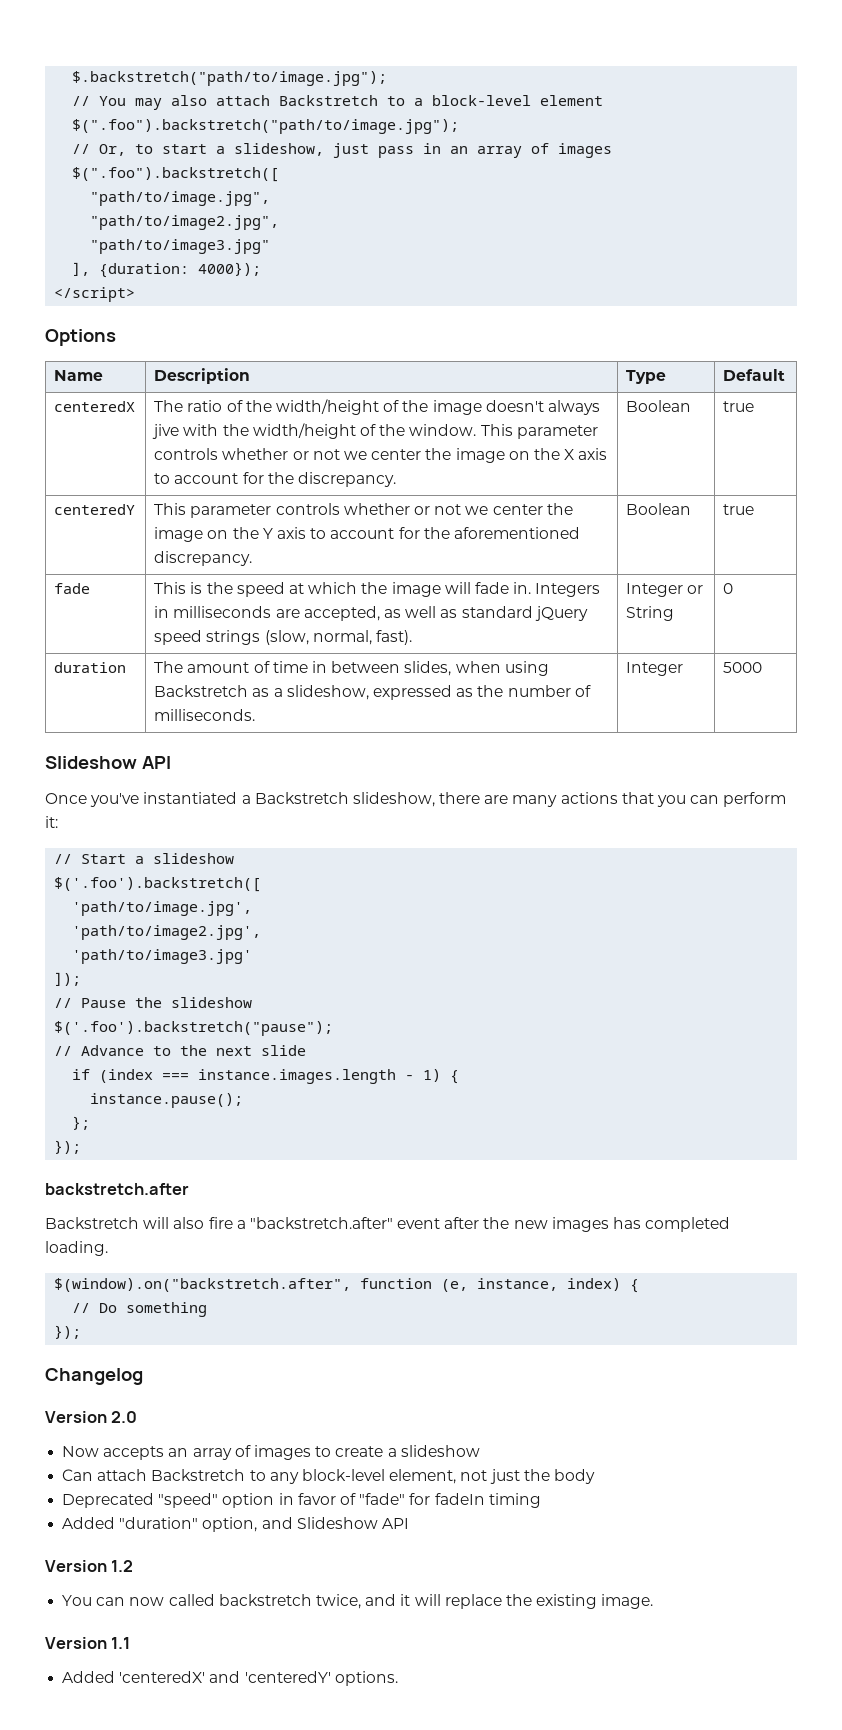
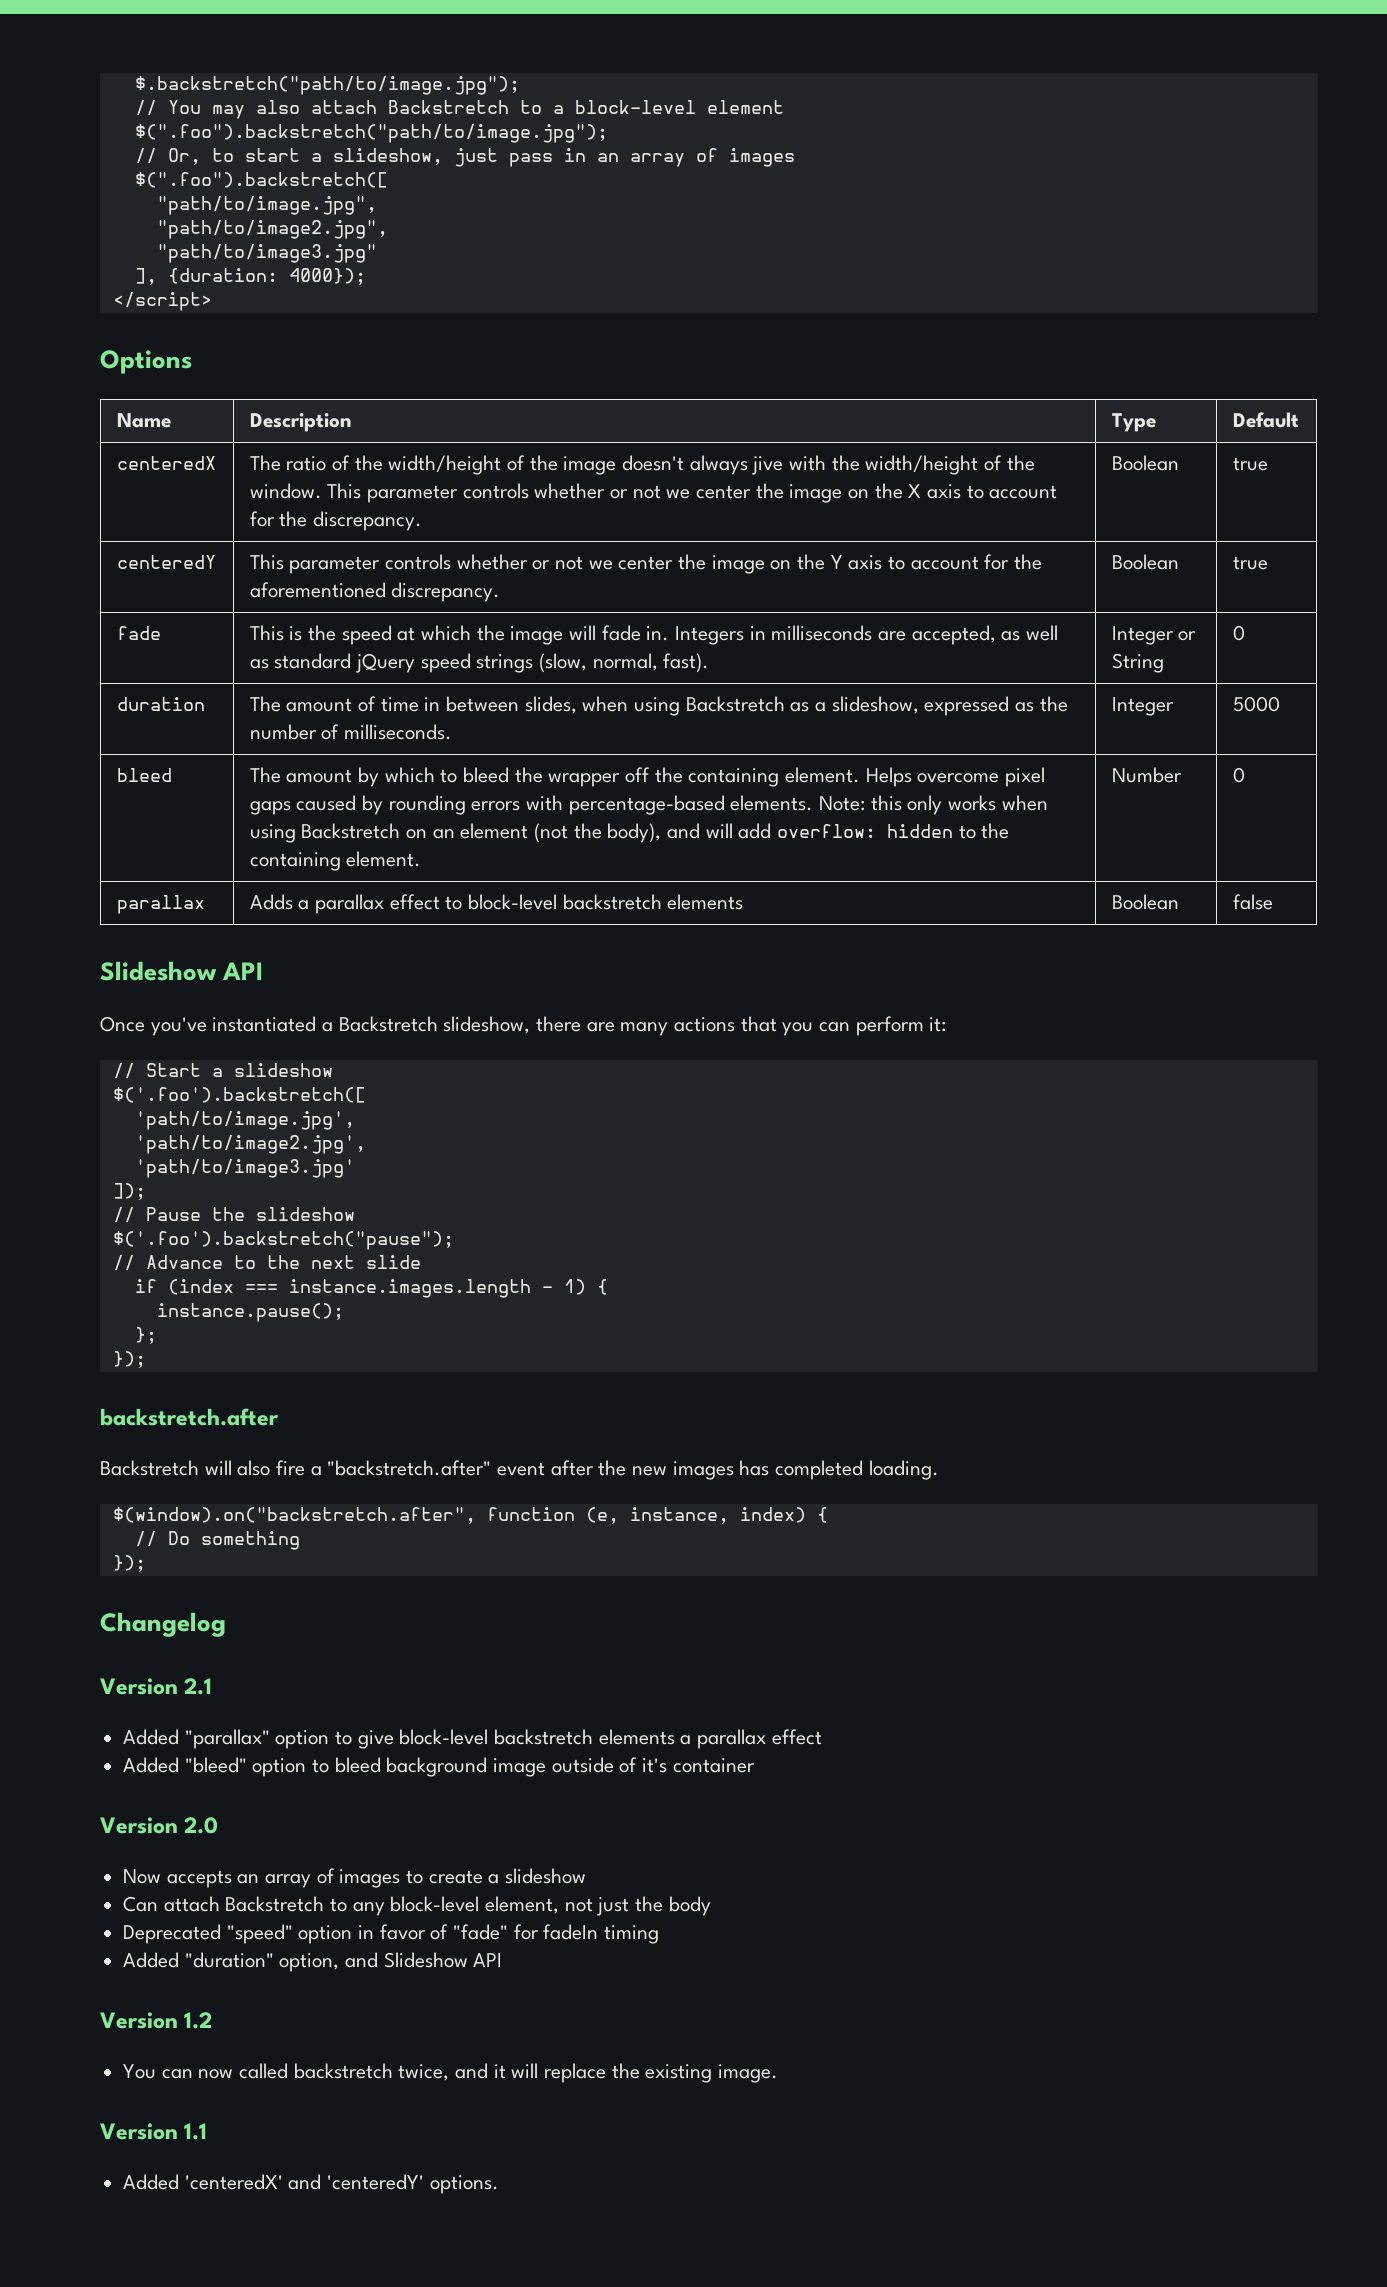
+ bleed | The amount by which to bleed the wrapper off the containing element. Helps overcome pixel gaps caused by rounding errors with percentage-based elements. Note: this only works when using Backstretch on an element (not the body), and will add overflow: hidden to the containing element. | Number | 0
+ parallax | Adds a parallax effect to block-level backstretch elements | Boolean | false
+ Version 2.1
+ Added "parallax" option to give block-level backstretch elements a parallax effect
+ Added "bleed" option to bleed background image outside of it's container

